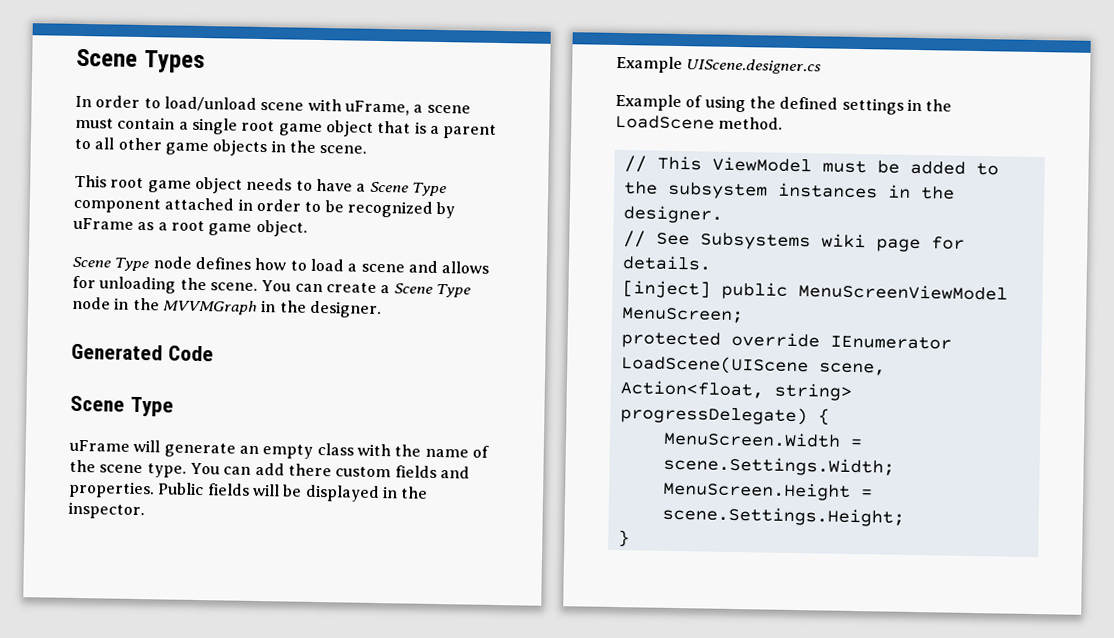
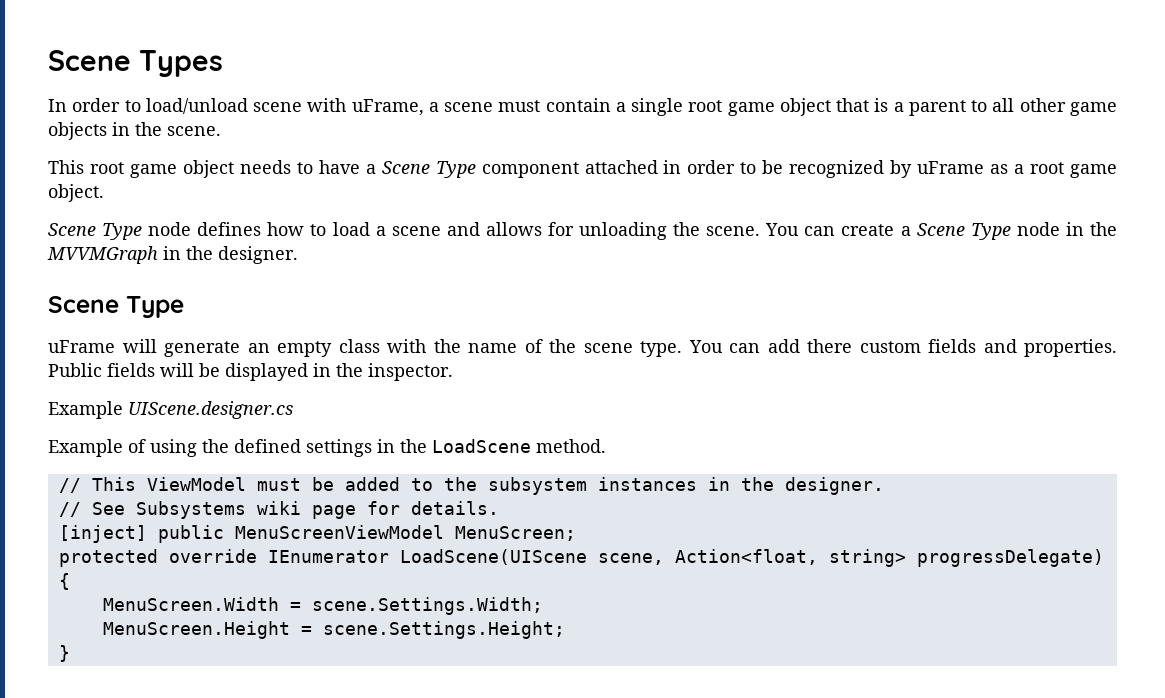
- Generated Code

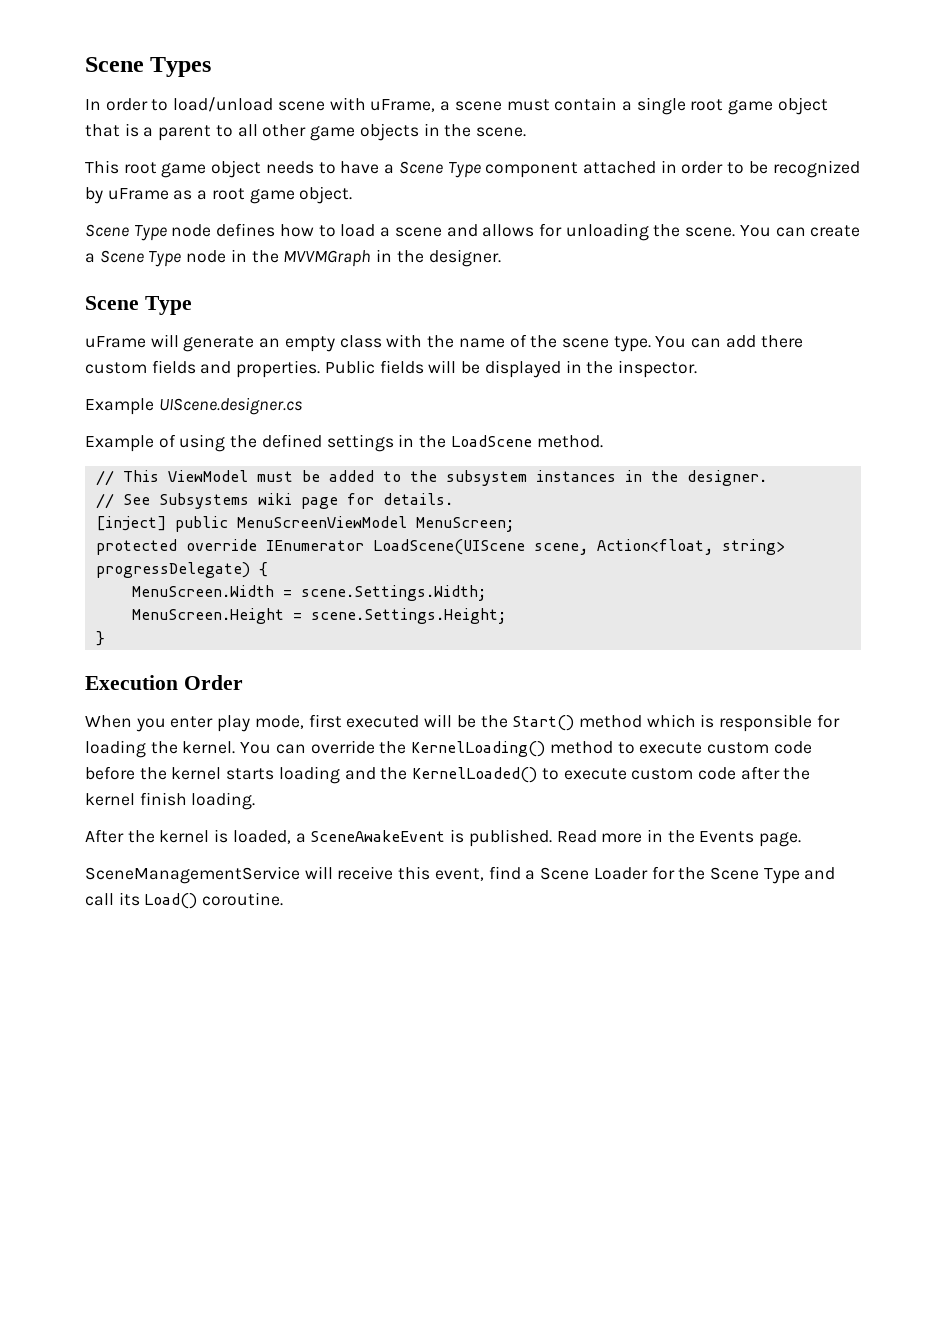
+ Execution Order
+ When you enter play mode, first executed will be the Start() method which is responsible for loading the kernel. You can override the KernelLoading() method to execute custom code before the kernel starts loading and the KernelLoaded() to execute custom code after the kernel finish loading.
+ After the kernel is loaded, a SceneAwakeEvent is published. Read more in the Events page.
+ SceneManagementService will receive this event, find a Scene Loader for the Scene Type and call its Load() coroutine.

